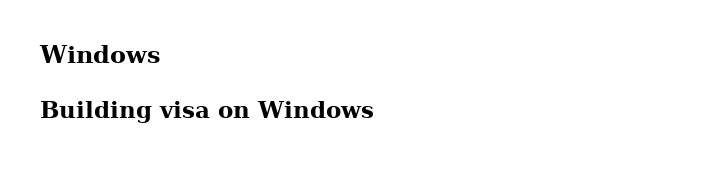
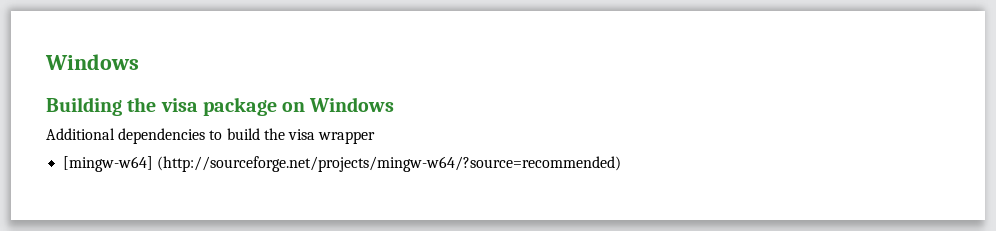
- Building visa on Windows
+ Building the visa package on Windows
+ Additional dependencies to build the visa wrapper
+ [mingw-w64] (http://sourceforge.net/projects/mingw-w64/?source=recommended)

